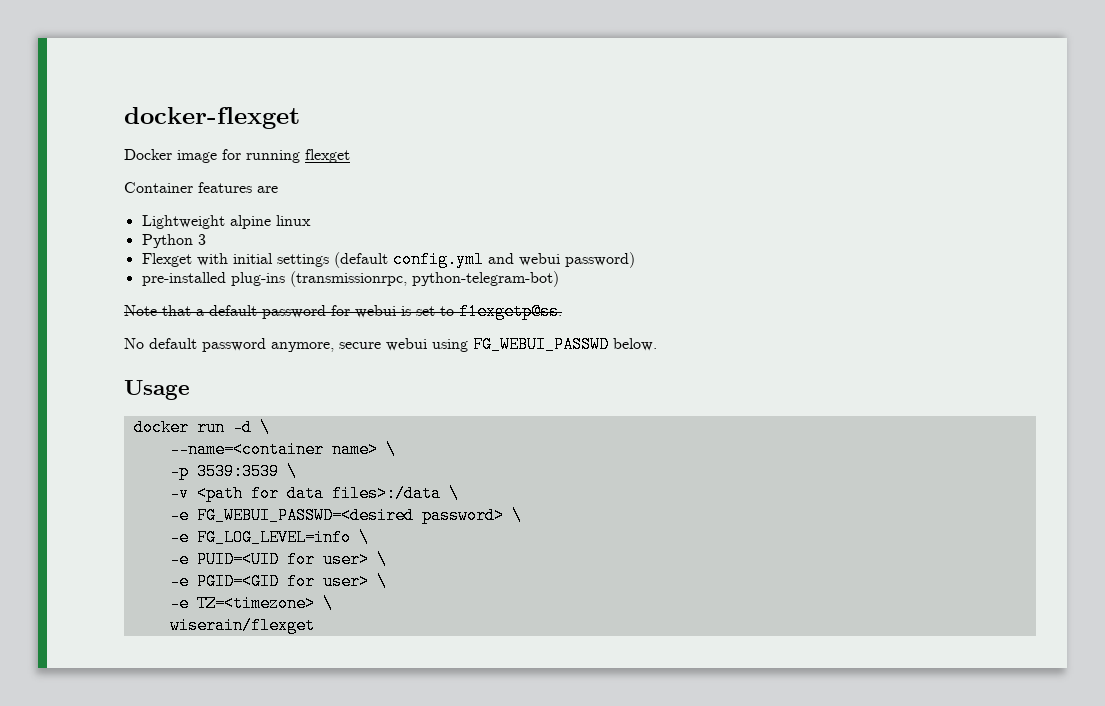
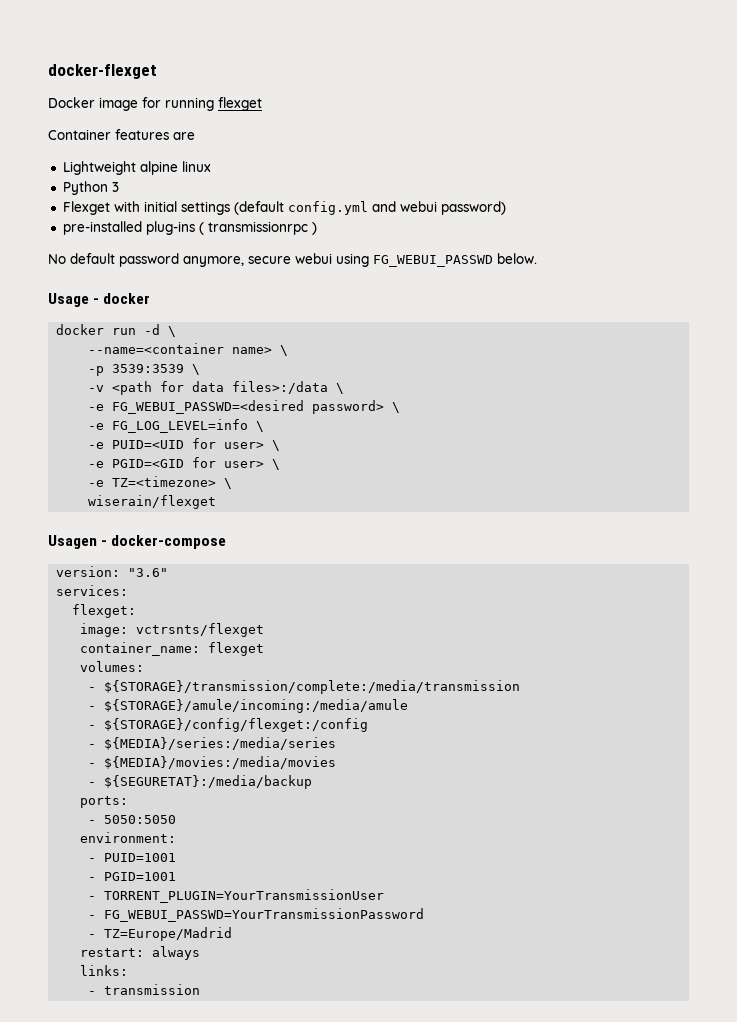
- pre-installed plug-ins (transmissionrpc, python-telegram-bot)
- Note that a default password for webui is set to f1exgetp@ss.
+ pre-installed plug-ins ( transmissionrpc )
- Usage
+ Usage - docker
+ Usagen - docker-compose
+ version: "3.6"
+ services:
+ flexget:
+ image: vctrsnts/flexget
+ container_name: flexget
+ volumes:
+ - ${STORAGE}/transmission/complete:/media/transmission
+ - ${STORAGE}/amule/incoming:/media/amule
+ - ${STORAGE}/config/flexget:/config
+ - ${MEDIA}/series:/media/series
+ - ${MEDIA}/movies:/media/movies
+ - ${SEGURETAT}:/media/backup
+ ports:
+ - 5050:5050
+ environment:
+ - PUID=1001
+ - PGID=1001
+ - TORRENT_PLUGIN=YourTransmissionUser
+ - FG_WEBUI_PASSWD=YourTransmissionPassword
+ - TZ=Europe/Madrid
+ restart: always
+ links:
+ - transmission

